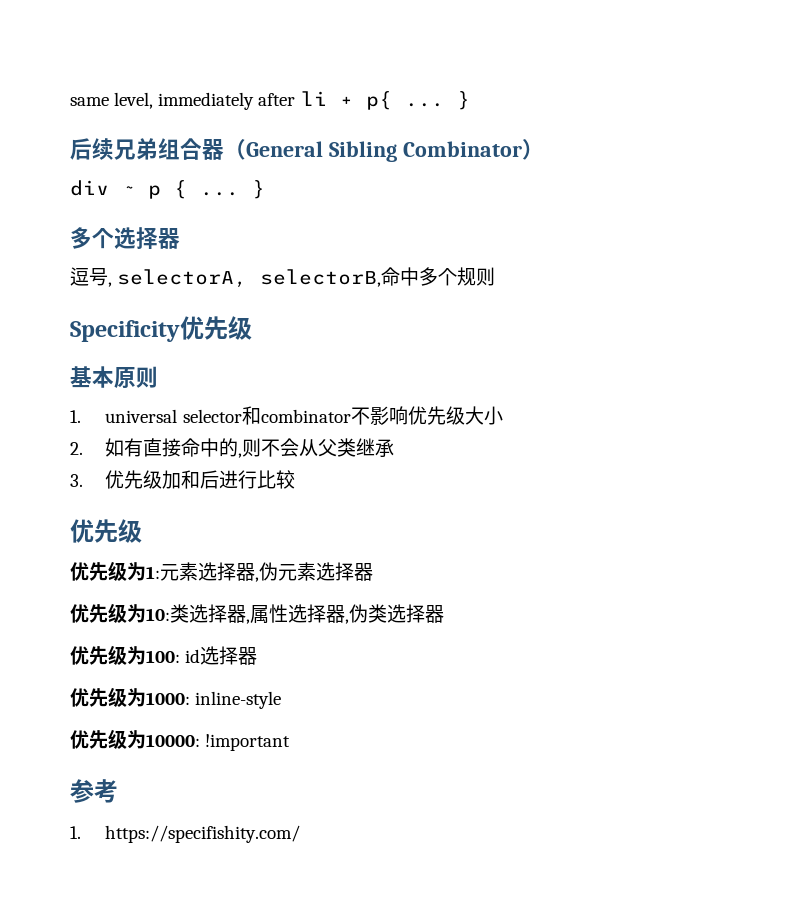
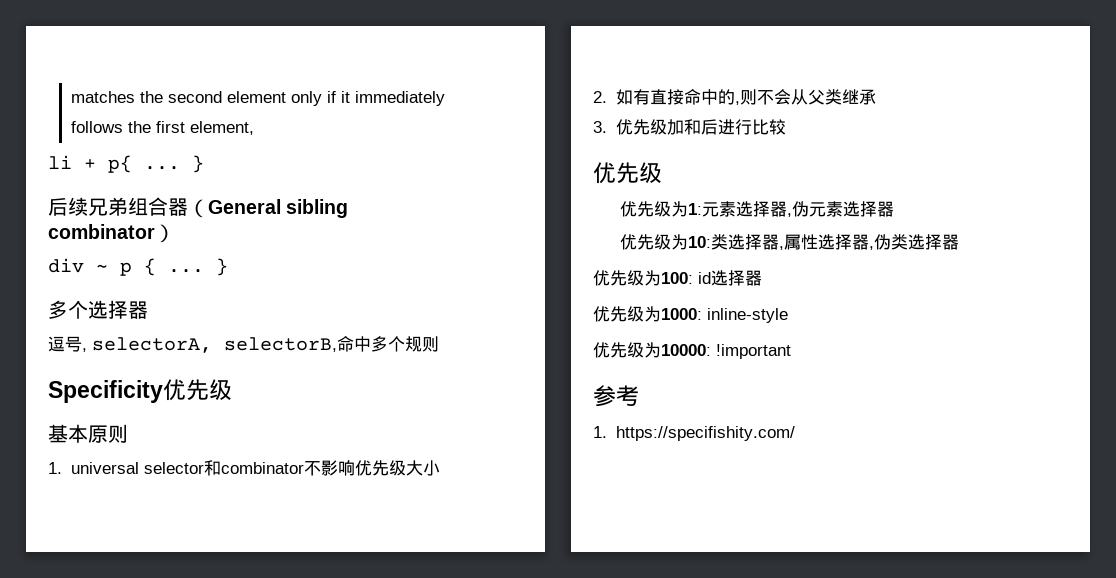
- same level, immediately after li + p{ ...
+ matches the second element only if it immediately follows the first element,
+ li + p{ ...
- 后续兄弟组合器（General Sibling Combinator）
+ 后续兄弟组合器（General sibling combinator）

